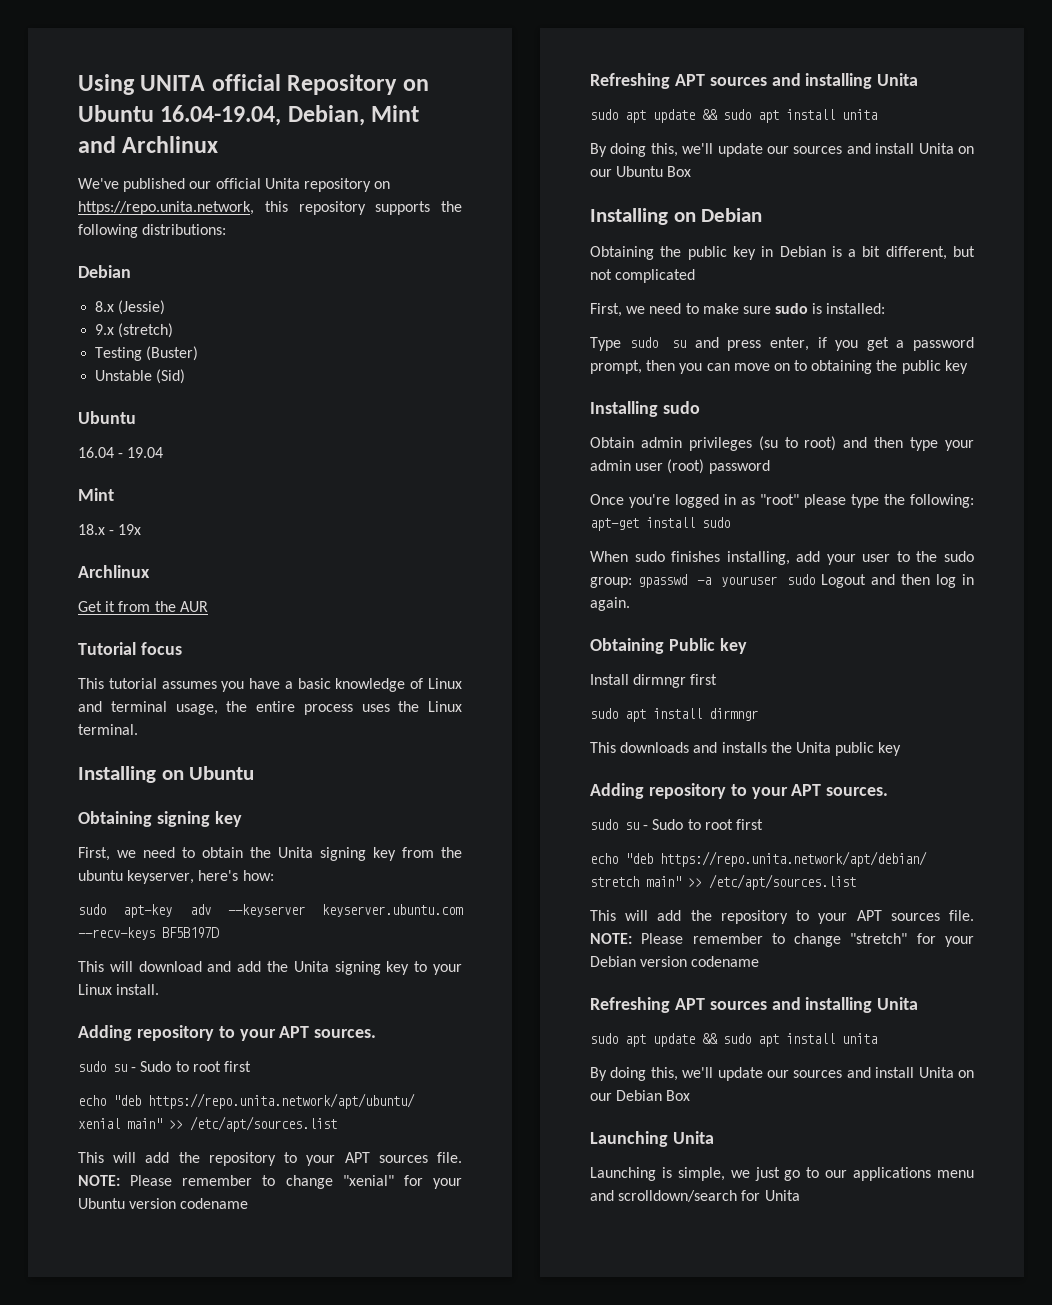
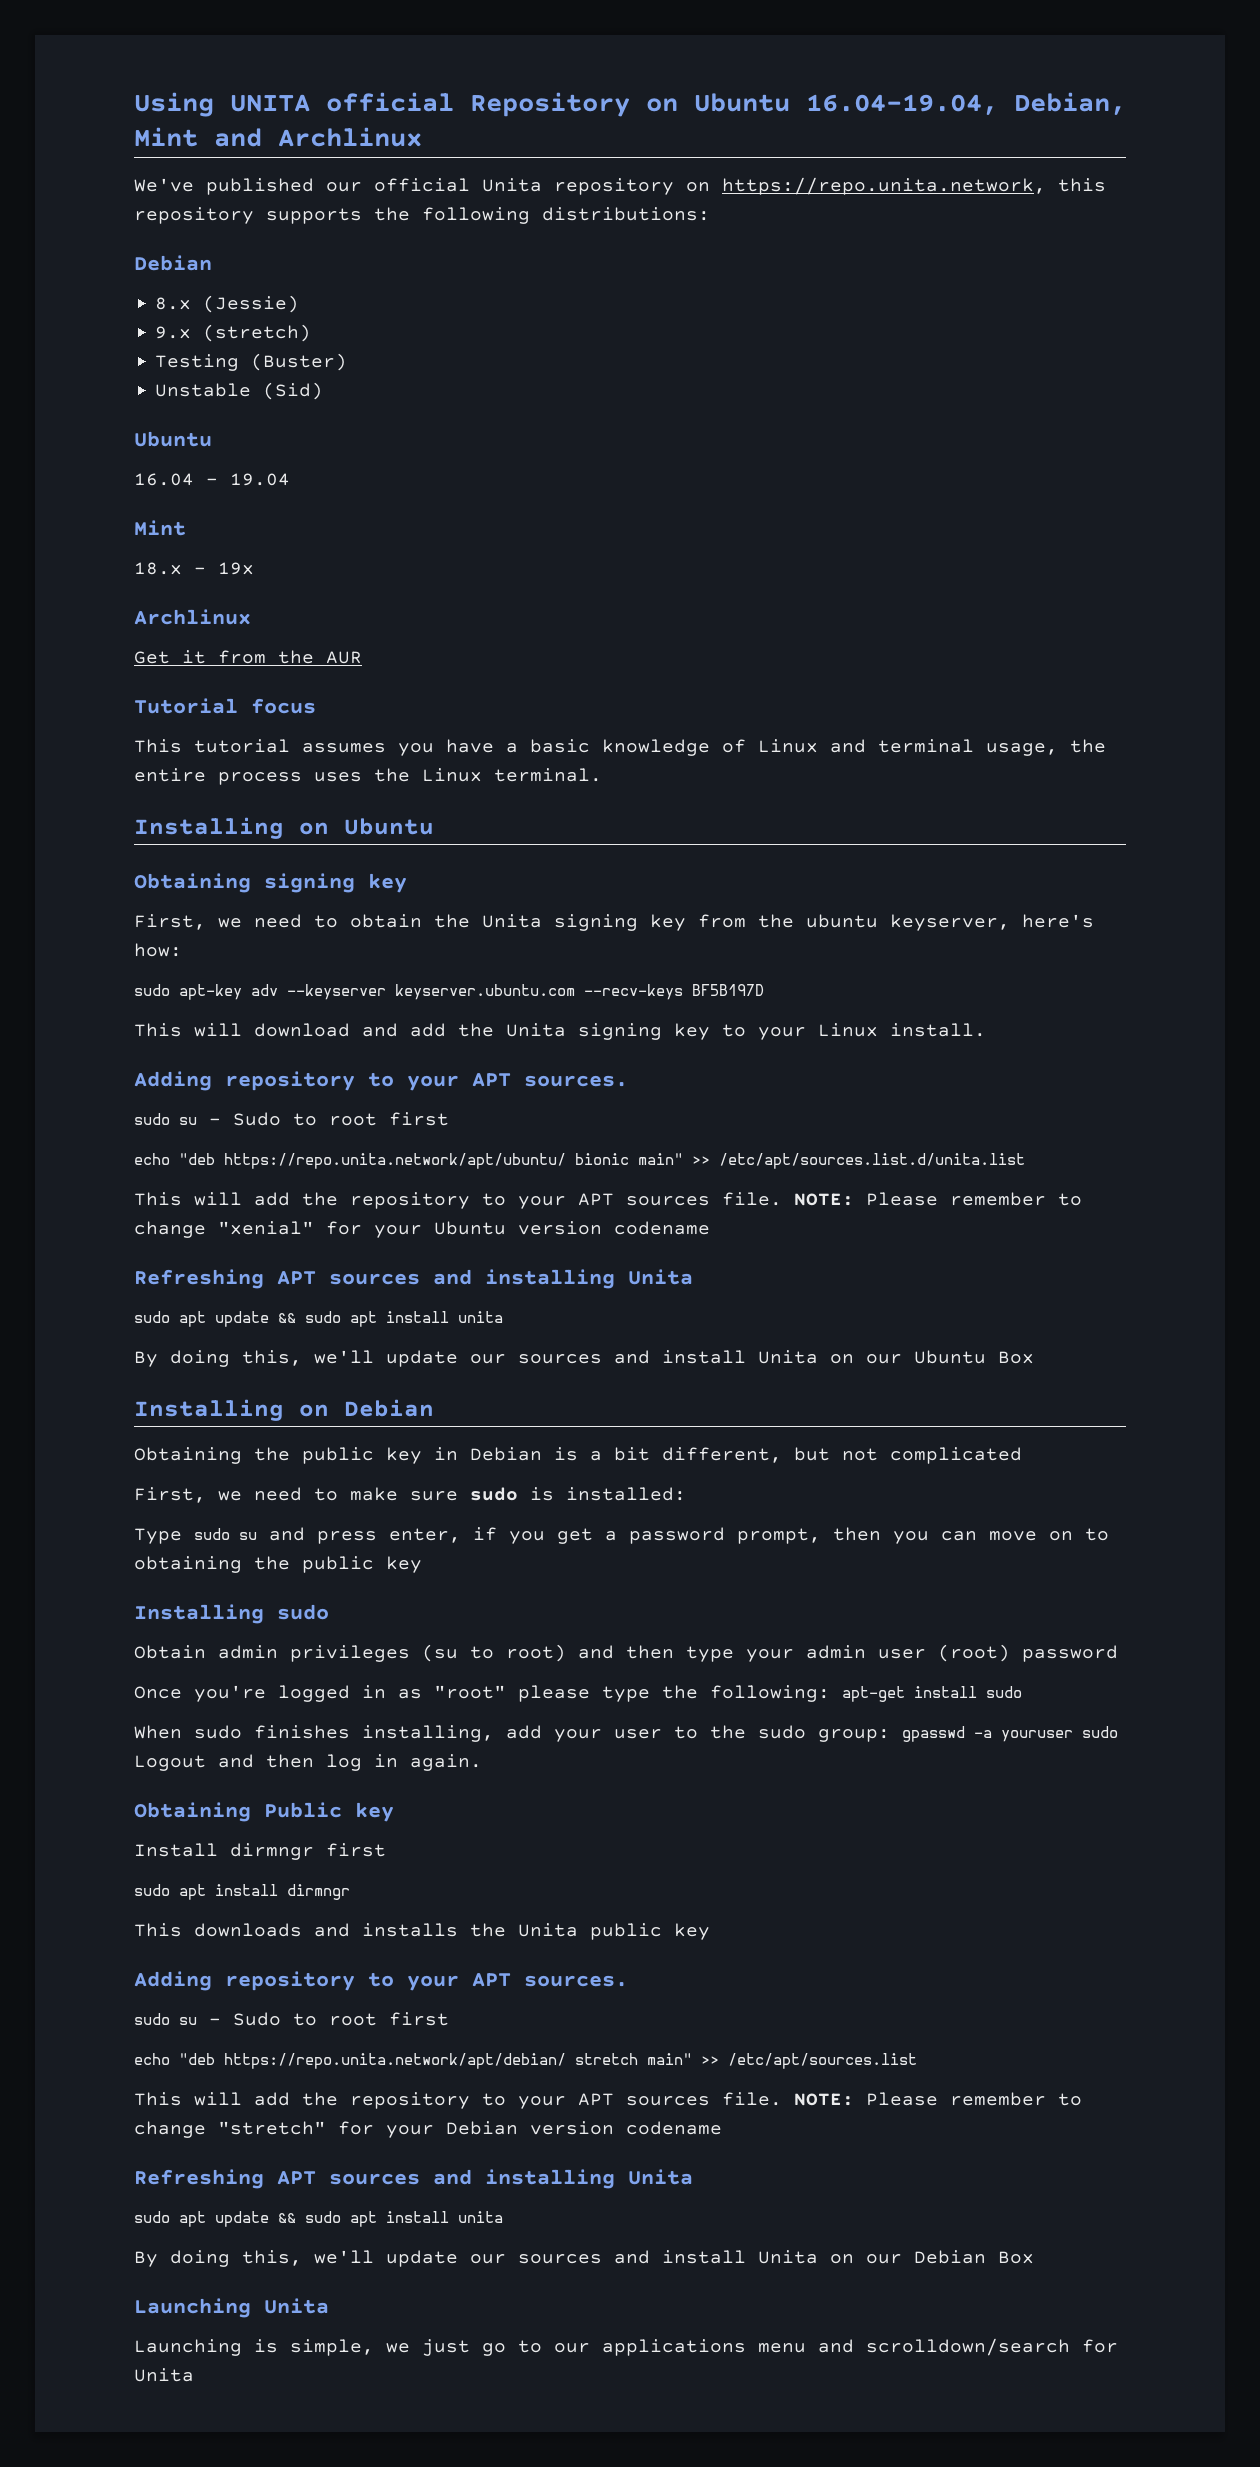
- echo "deb https://repo.unita.network/apt/ubuntu/ xenial main" >> /etc/apt/sources.list
+ echo "deb https://repo.unita.network/apt/ubuntu/ bionic main" >> /etc/apt/sources.list.d/unita.list

